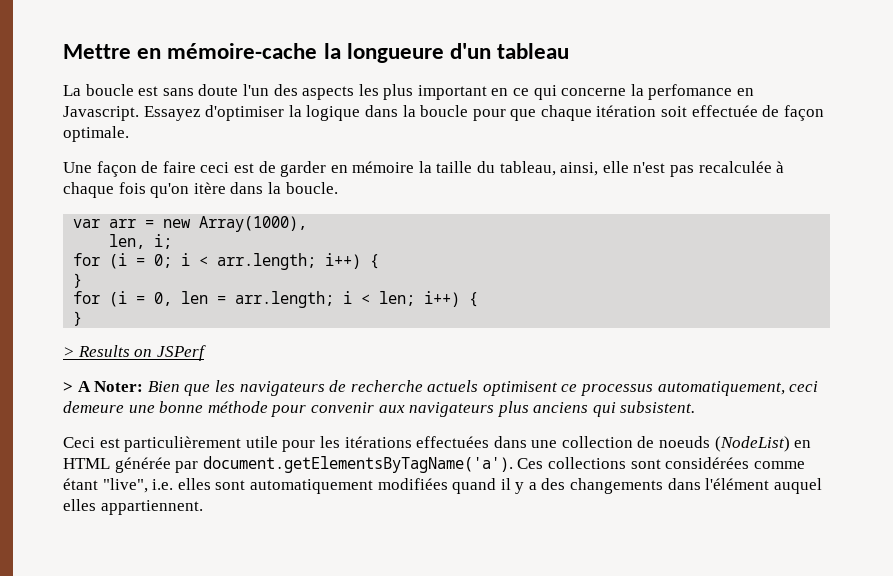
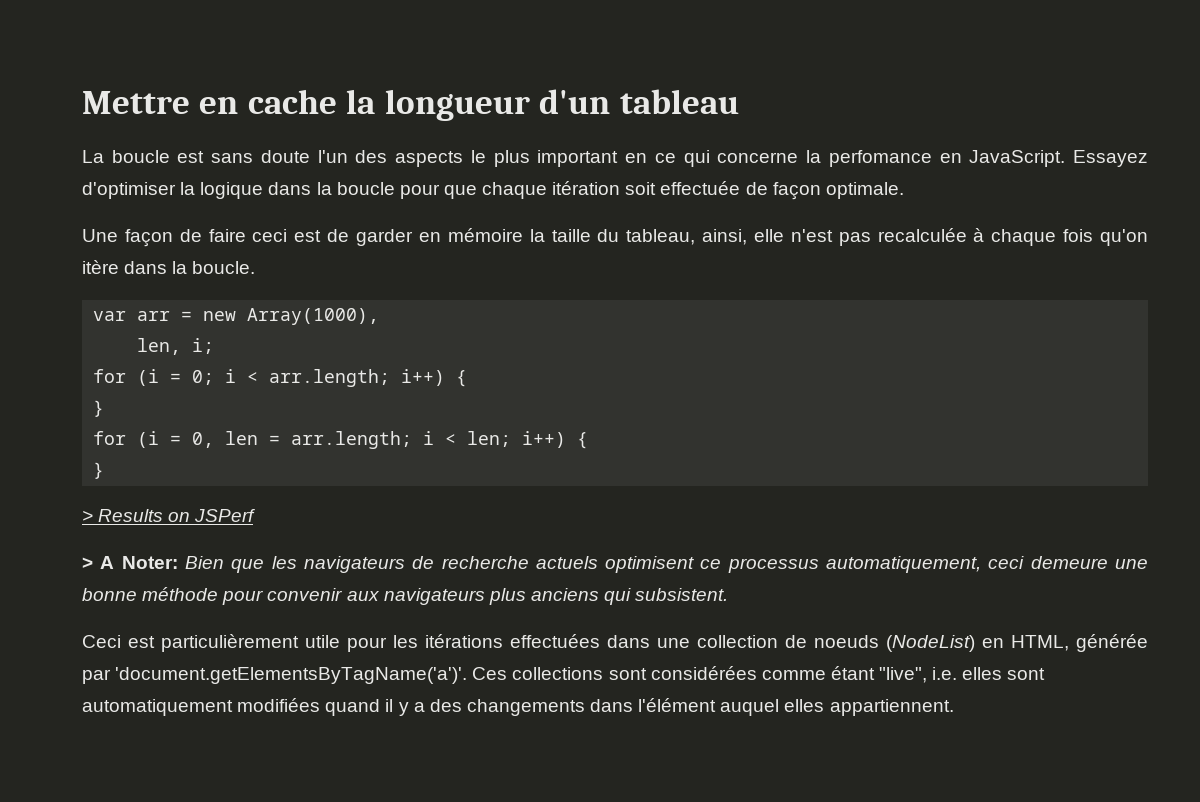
- Mettre en mémoire-cache la longueure d'un tableau
+ Mettre en cache la longueur d'un tableau
- La boucle est sans doute l'un des aspects les plus important en ce qui concerne la perfomance en Javascript.
+ La boucle est sans doute l'un des aspects le plus important en ce qui concerne la perfomance en JavaScript.
- Ceci est particulièrement utile pour les itérations effectuées dans une collection de noeuds (NodeList) en HTML générée par document.getElementsByTagName('a'). Ces collections sont considérées comme étant "live", i.e. elles sont automatiquement modifiées quand il y a des changements dans l'élément auquel elles appartiennent.
+ Ceci est particulièrement utile pour les itérations effectuées dans une collection de noeuds (NodeList) en HTML, générée par 'document.getElementsByTagName('a')'. Ces collections sont considérées comme étant "live", i.e. elles sont automatiquement modifiées quand il y a des changements dans l'élément auquel elles appartiennent.

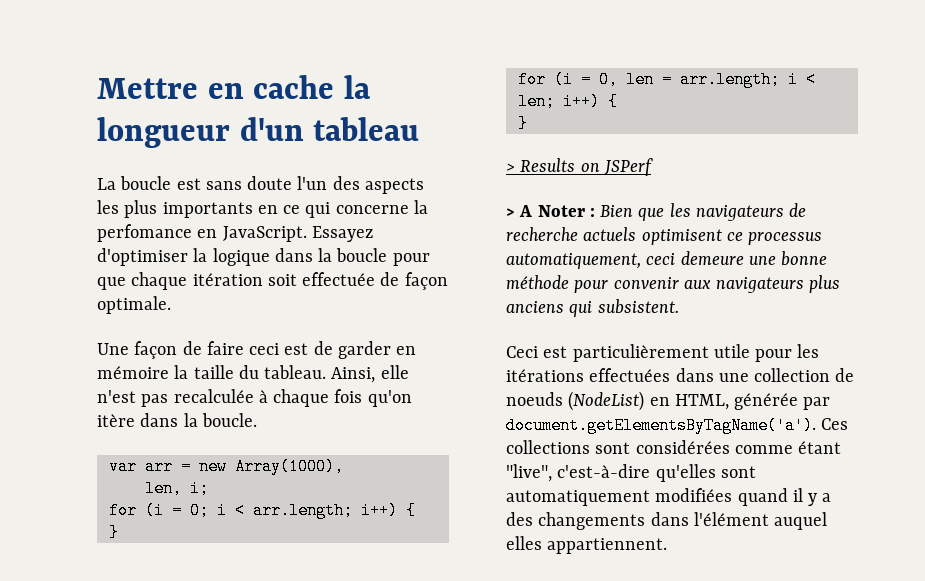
- La boucle est sans doute l'un des aspects le plus important en ce qui concerne la perfomance en JavaScript.
+ La boucle est sans doute l'un des aspects les plus importants en ce qui concerne la perfomance en JavaScript.
- Une façon de faire ceci est de garder en mémoire la taille du tableau, ainsi, elle n'est pas recalculée à chaque fois qu'on itère dans la boucle.
+ Une façon de faire ceci est de garder en mémoire la taille du tableau. Ainsi, elle n'est pas recalculée à chaque fois qu'on itère dans la boucle.
- > A Noter: Bien que les navigateurs de recherche actuels optimisent ce processus automatiquement, ceci demeure une bonne méthode pour convenir aux navigateurs plus anciens qui subsistent.
+ > A Noter : Bien que les navigateurs de recherche actuels optimisent ce processus automatiquement, ceci demeure une bonne méthode pour convenir aux navigateurs plus anciens qui subsistent.
- Ceci est particulièrement utile pour les itérations effectuées dans une collection de noeuds (NodeList) en HTML, générée par 'document.getElementsByTagName('a')'. Ces collections sont considérées comme étant "live", i.e. elles sont automatiquement modifiées quand il y a des changements dans l'élément auquel elles appartiennent.
+ Ceci est particulièrement utile pour les itérations effectuées dans une collection de noeuds (NodeList) en HTML, générée par document.getElementsByTagName('a'). Ces collections sont considérées comme étant "live", c'est-à-dire qu'elles sont automatiquement modifiées quand il y a des changements dans l'élément auquel elles appartiennent.

